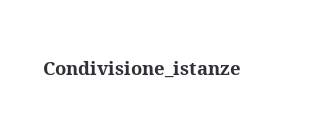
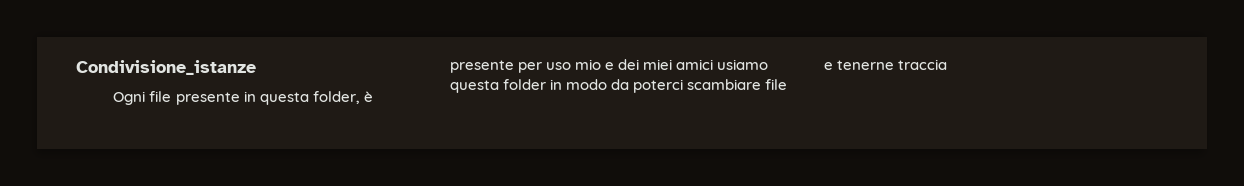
+ Ogni file presente in questa folder, è presente per uso mio e dei miei amici usiamo questa folder in modo da poterci scambiare file e tenerne traccia

